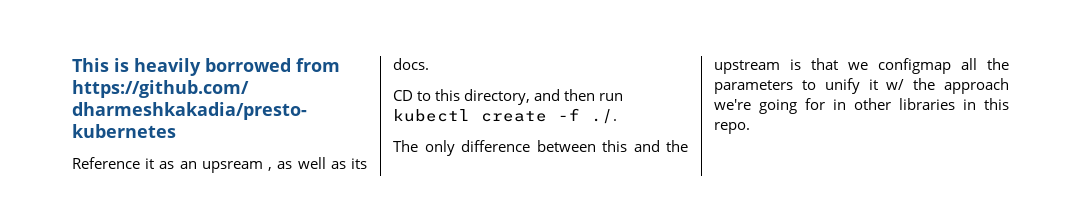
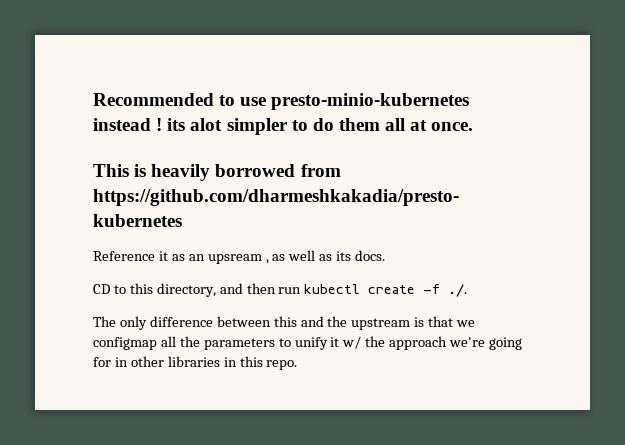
+ Recommended to use presto-minio-kubernetes instead ! its alot simpler to do them all at once.

